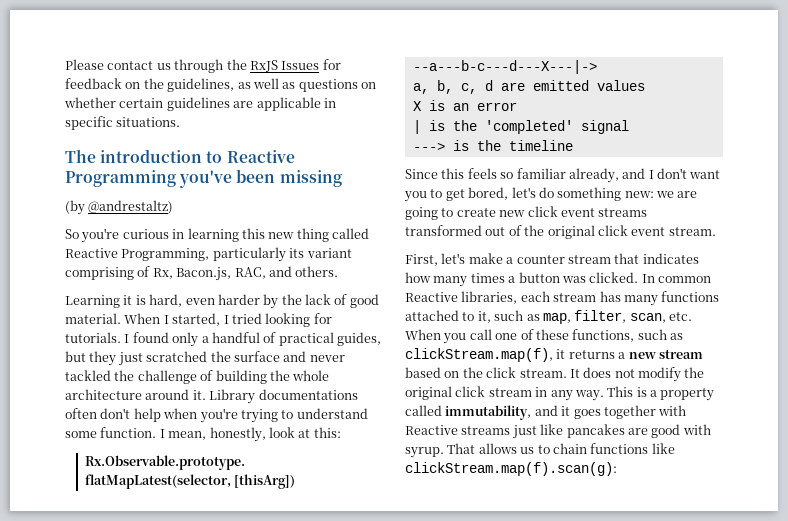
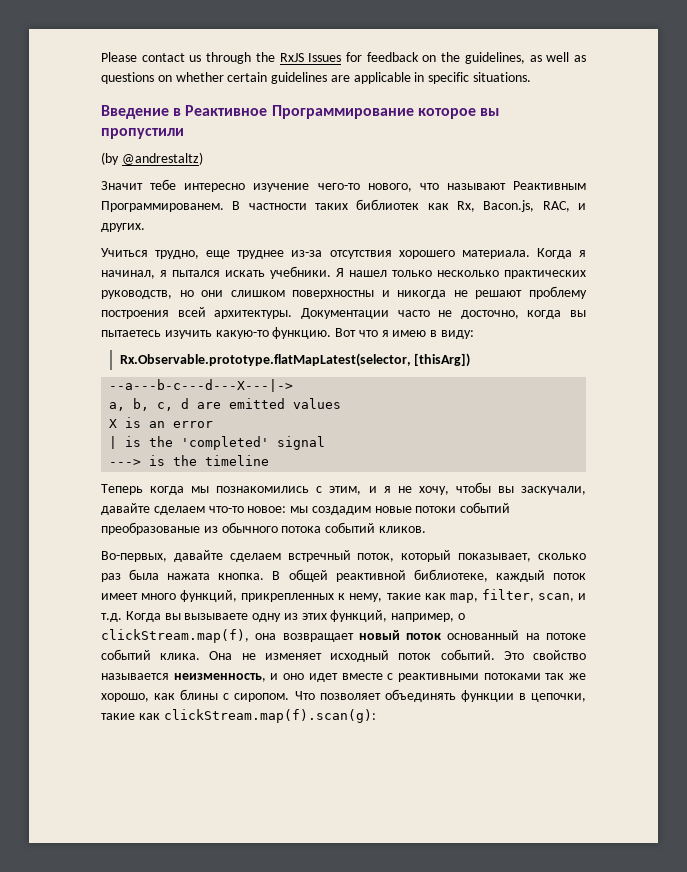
- The introduction to Reactive Programming you've been missing
+ Введение в Реактивное Программирование которое вы пропустили
  (by @andrestaltz)
- So you're curious in learning this new thing called Reactive Programming, particularly its variant comprising of Rx, Bacon.js, RAC, and others.
- Learning it is hard, even harder by the lack of good material. When I started, I tried looking for tutorials. I found only a handful of practical guides, but they just scratched the surface and never tackled the challenge of building the whole architecture around it. Library documentations often don't help when you're trying to understand some function. I mean, honestly, look at this:
+ Значит тебе интересно изучение чего-то нового, что называют Реактивным Программированем. В частности таких библиотек как Rx, Bacon.js, RAC, и других.
+ Учиться трудно, еще труднее из-за отсутствия хорошего материала. Когда я начинал, я пытался искать учебники. Я нашел только несколько практических руководств, но они слишком поверхностны и никогда не решают проблему построения всей архитектуры. Документации часто не досточно, когда вы пытаетесь изучить какую-то функцию. Вот что я имею в виду:
- Since this feels so familiar already, and I don't want you to get bored, let's do something new: we are going to create new click event streams transformed out of the original click event stream.
- First, let's make a counter stream that indicates how many times a button was clicked. In common Reactive libraries, each stream has many functions attached to it, such as map, filter, scan, etc. When you call one of these functions, such as clickStream.map(f), it returns a new stream based on the click stream. It does not modify the original click stream in any way. This is a property called immutability, and it goes together with Reactive streams just like pancakes are good with syrup. That allows us to chain functions like clickStream.map(f).scan(g):
+ Теперь когда мы познакомились с этим, и я не хочу, чтобы вы заскучали, давайте сделаем что-то новое: мы создадим новые потоки событий преобразованые из обычного потока событий кликов.
+ Во-первых, давайте сделаем встречный поток, который показывает, сколько раз была нажата кнопка. В общей реактивной библиотеке, каждый поток имеет много функций, прикрепленных к нему, такие как map, filter, scan, и т.д. Когда вы вызываете одну из этих функций, например, о clickStream.map(f), она возвращает новый поток основанный на потоке событий клика. Она не изменяет исходный поток событий. Это свойство называется неизменность, и оно идет вместе с реактивными потоками так же хорошо, как блины с сиропом. Что позволяет объединять функции в цепочки, такие как clickStream.map(f).scan(g):

